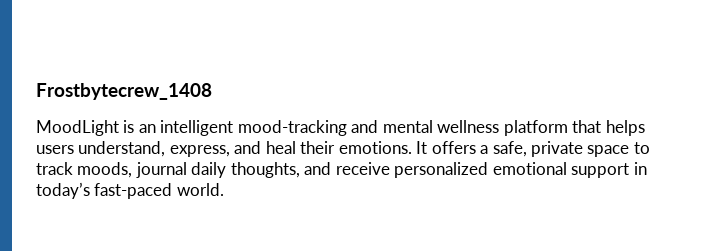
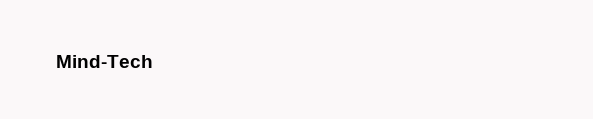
- Frostbytecrew_1408
- MoodLight is an intelligent mood-tracking and mental wellness platform that helps users understand, express, and heal their emotions. It offers a safe, private space to track moods, journal daily thoughts, and receive personalized emotional support in today’s fast-paced world.
+ Mind-Tech

